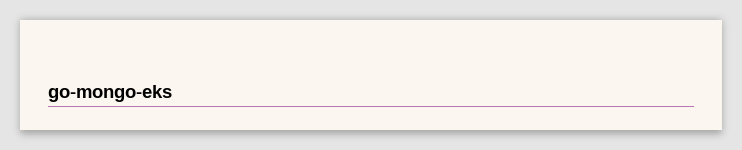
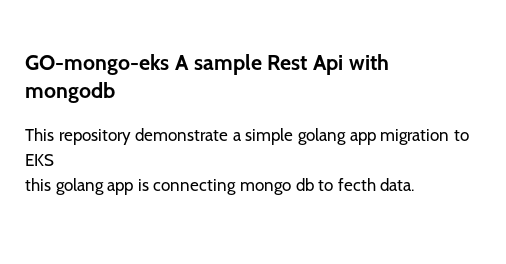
- go-mongo-eks
+ GO-mongo-eks A sample Rest Api with mongodb
+ This repository demonstrate a simple golang app migration to EKS
+ this golang app is connecting mongo db to fecth data.

